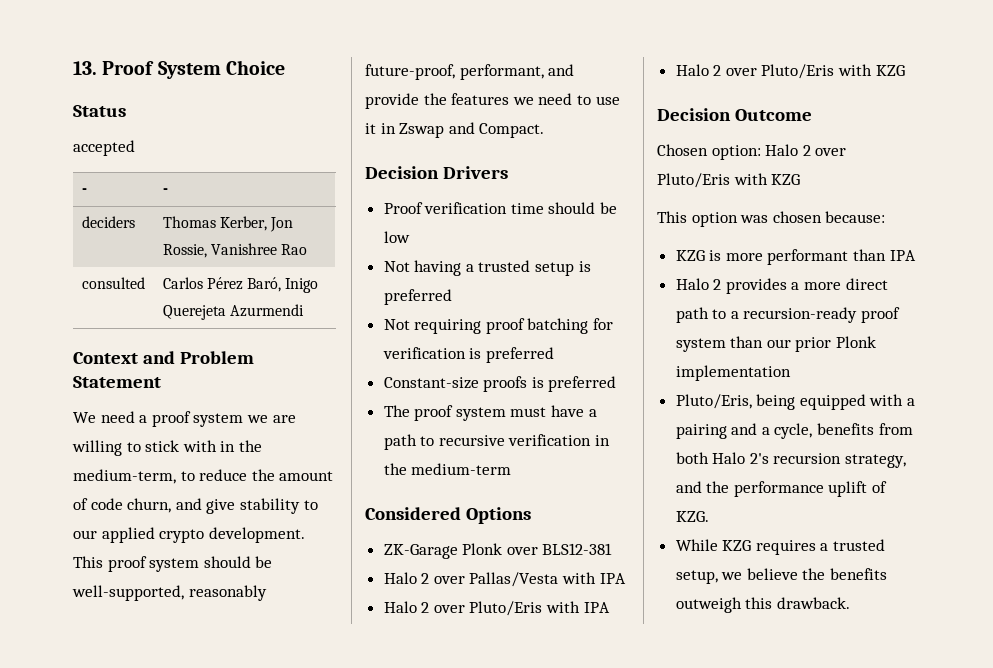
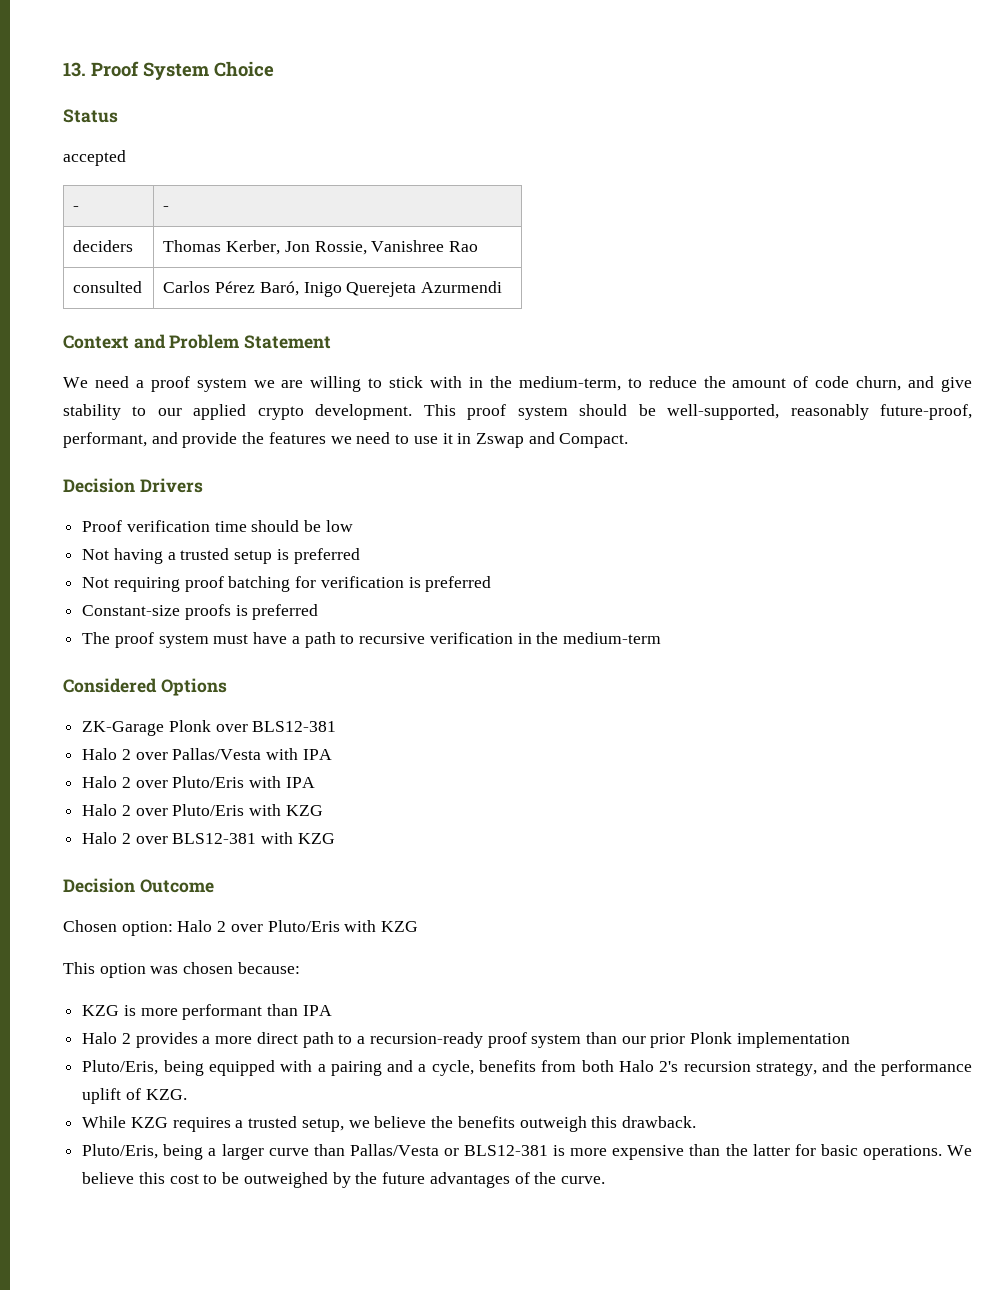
+ Halo 2 over BLS12-381 with KZG
+ Pluto/Eris, being a larger curve than Pallas/Vesta or BLS12-381 is more expensive than the latter for basic operations. We believe this cost to be outweighed by the future advantages of the curve.

